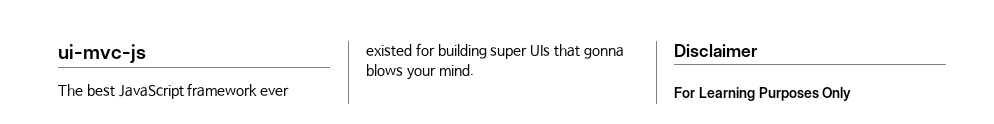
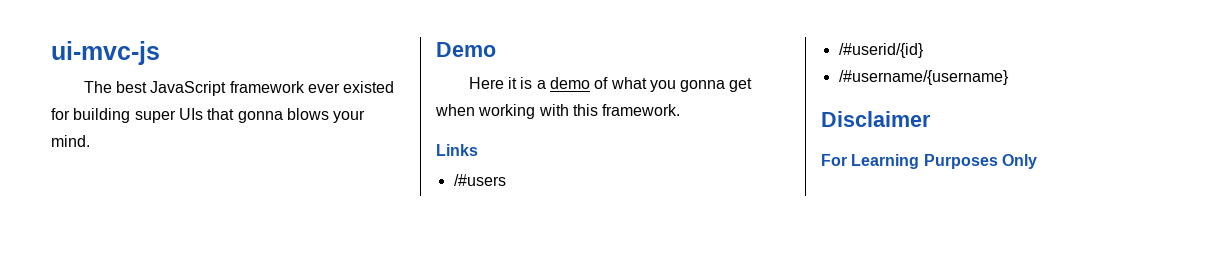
+ Demo
+ Here it is a demo of what you gonna get when working with this framework.
+ Links
+ /#users
+ /#userid/{id}
+ /#username/{username}

